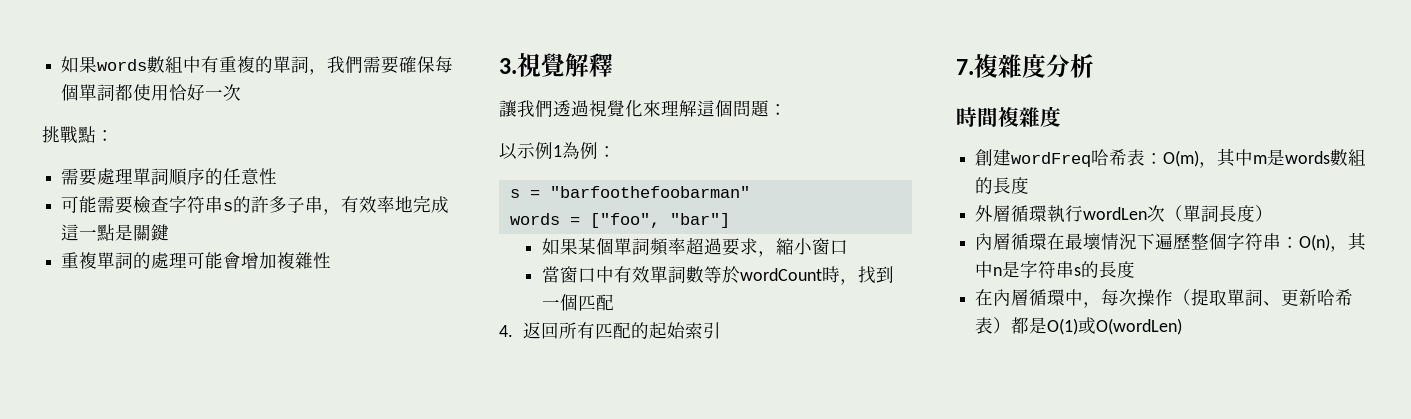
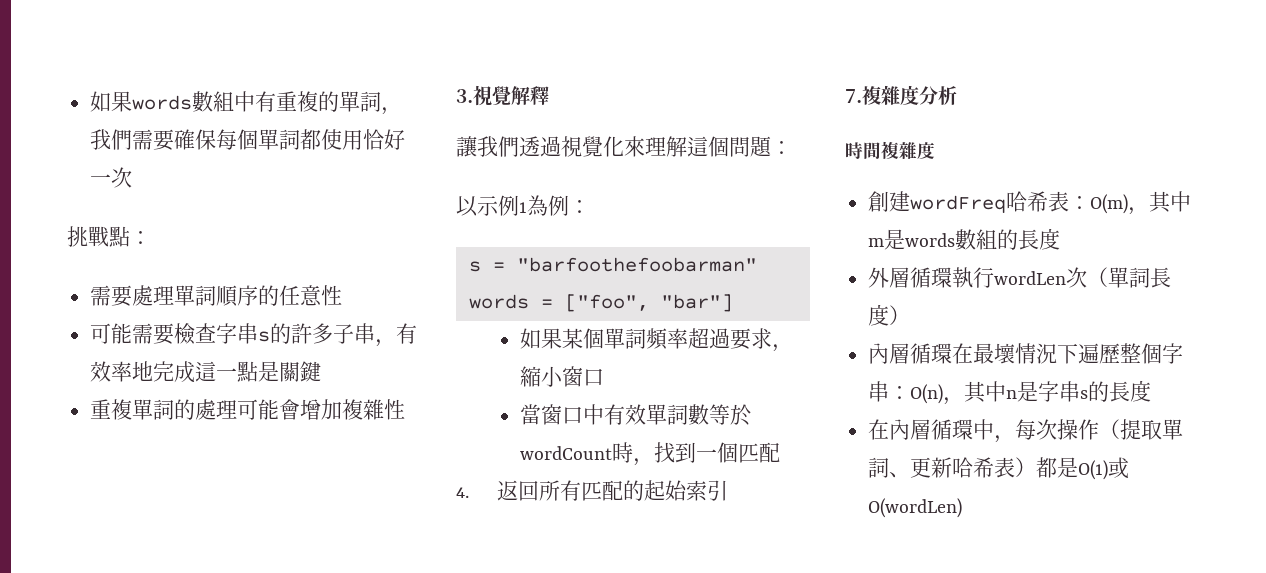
- 可能需要檢查字符串s的許多子串，有效率地完成這一點是關鍵
+ 可能需要檢查字串s的許多子串，有效率地完成這一點是關鍵
- 內層循環在最壞情況下遍歷整個字符串：O(n)，其中n是字符串s的長度
+ 內層循環在最壞情況下遍歷整個字串：O(n)，其中n是字串s的長度

